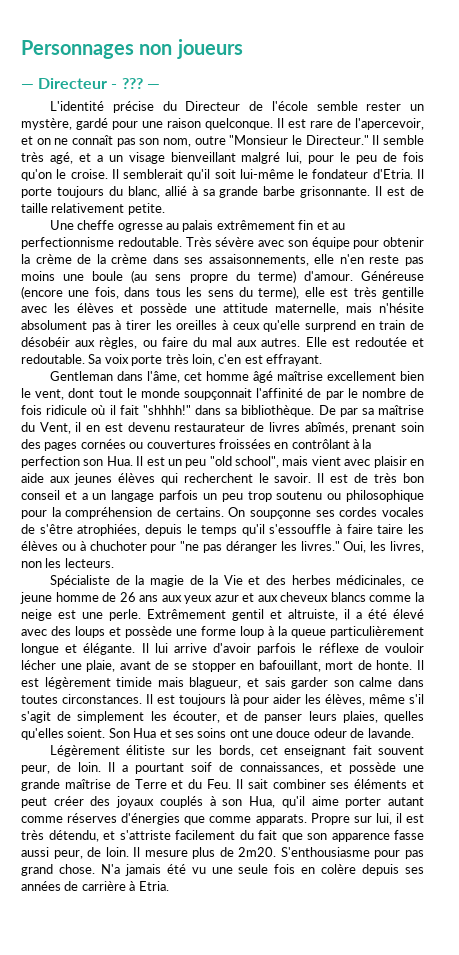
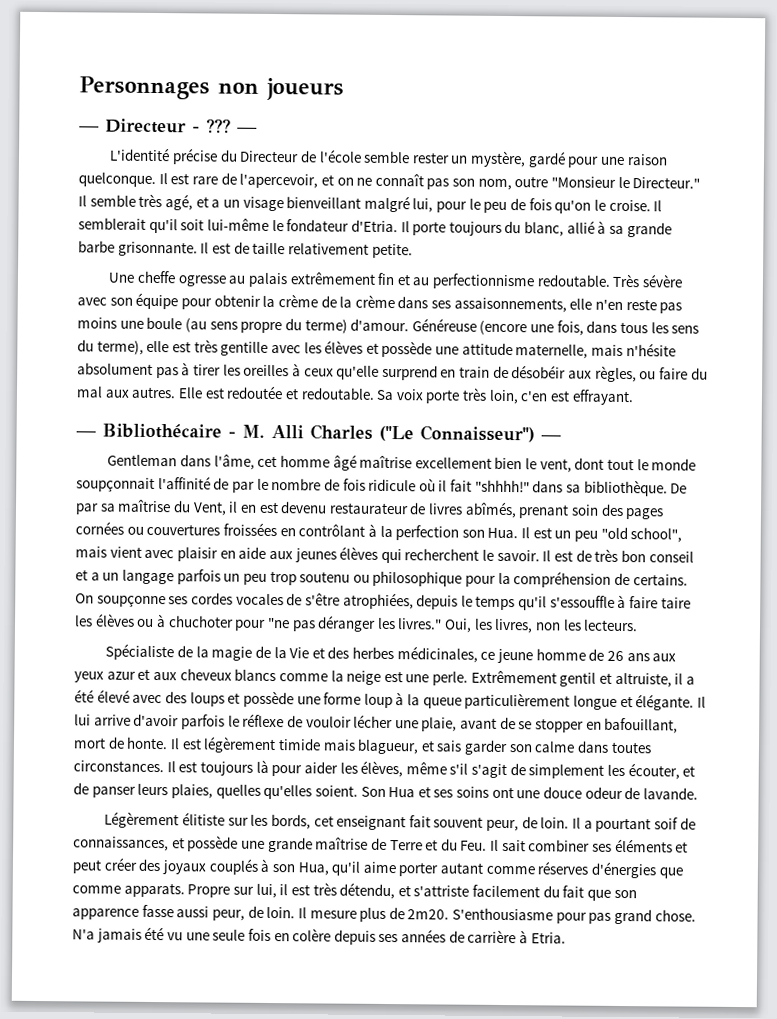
+ — Bibliothécaire - M. Alli Charles ("Le Connaisseur") —

